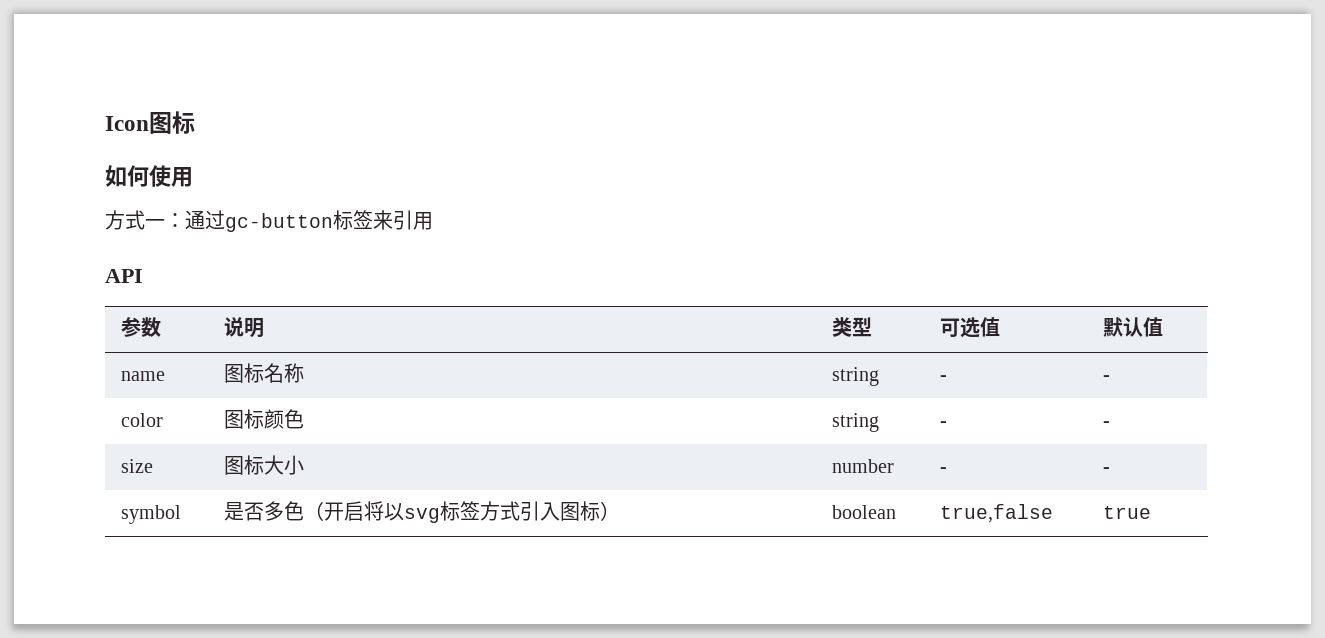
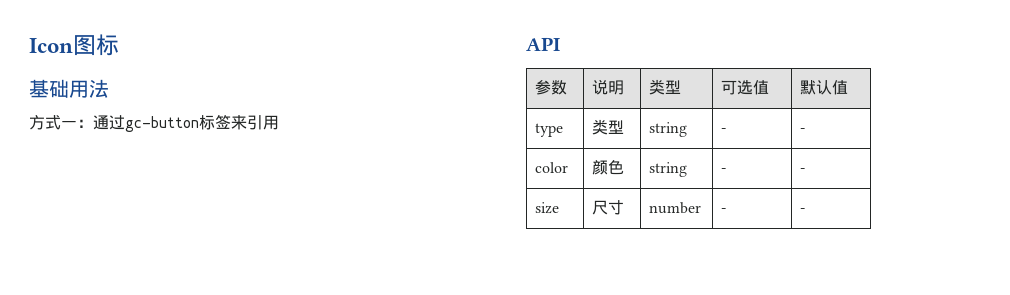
- 如何使用
+ 基础用法
- name | 图标名称 | string | - | -
+ type | 类型 | string | - | -
- color | 图标颜色 | string | - | -
+ color | 颜色 | string | - | -
- size | 图标大小 | number | - | -
+ size | 尺寸 | number | - | -
- symbol | 是否多色（开启将以svg标签方式引入图标） | boolean | true,false | true

